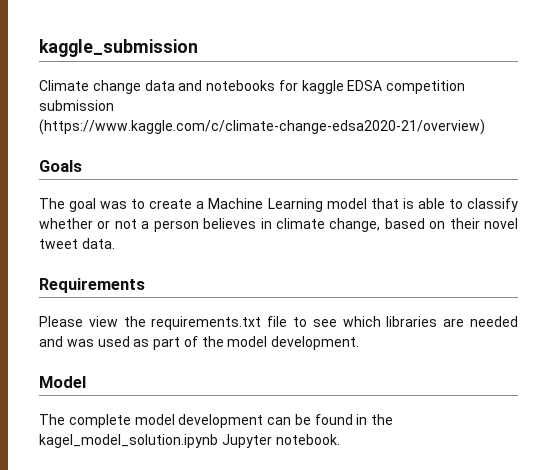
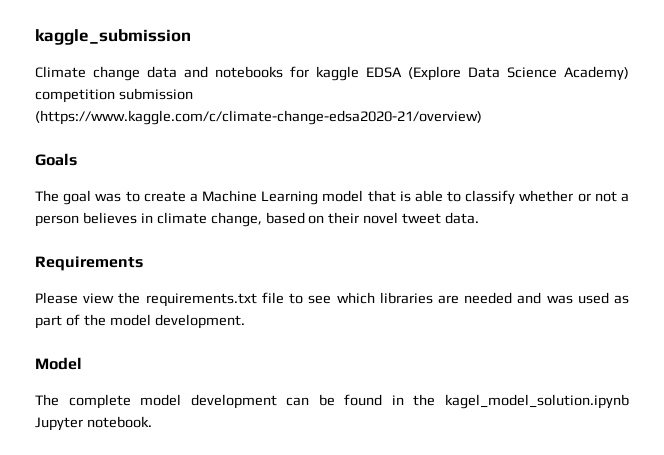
- Climate change data and notebooks for kaggle EDSA competition submission (https://www.kaggle.com/c/climate-change-edsa2020-21/overview)
+ Climate change data and notebooks for kaggle EDSA (Explore Data Science Academy) competition submission (https://www.kaggle.com/c/climate-change-edsa2020-21/overview)

